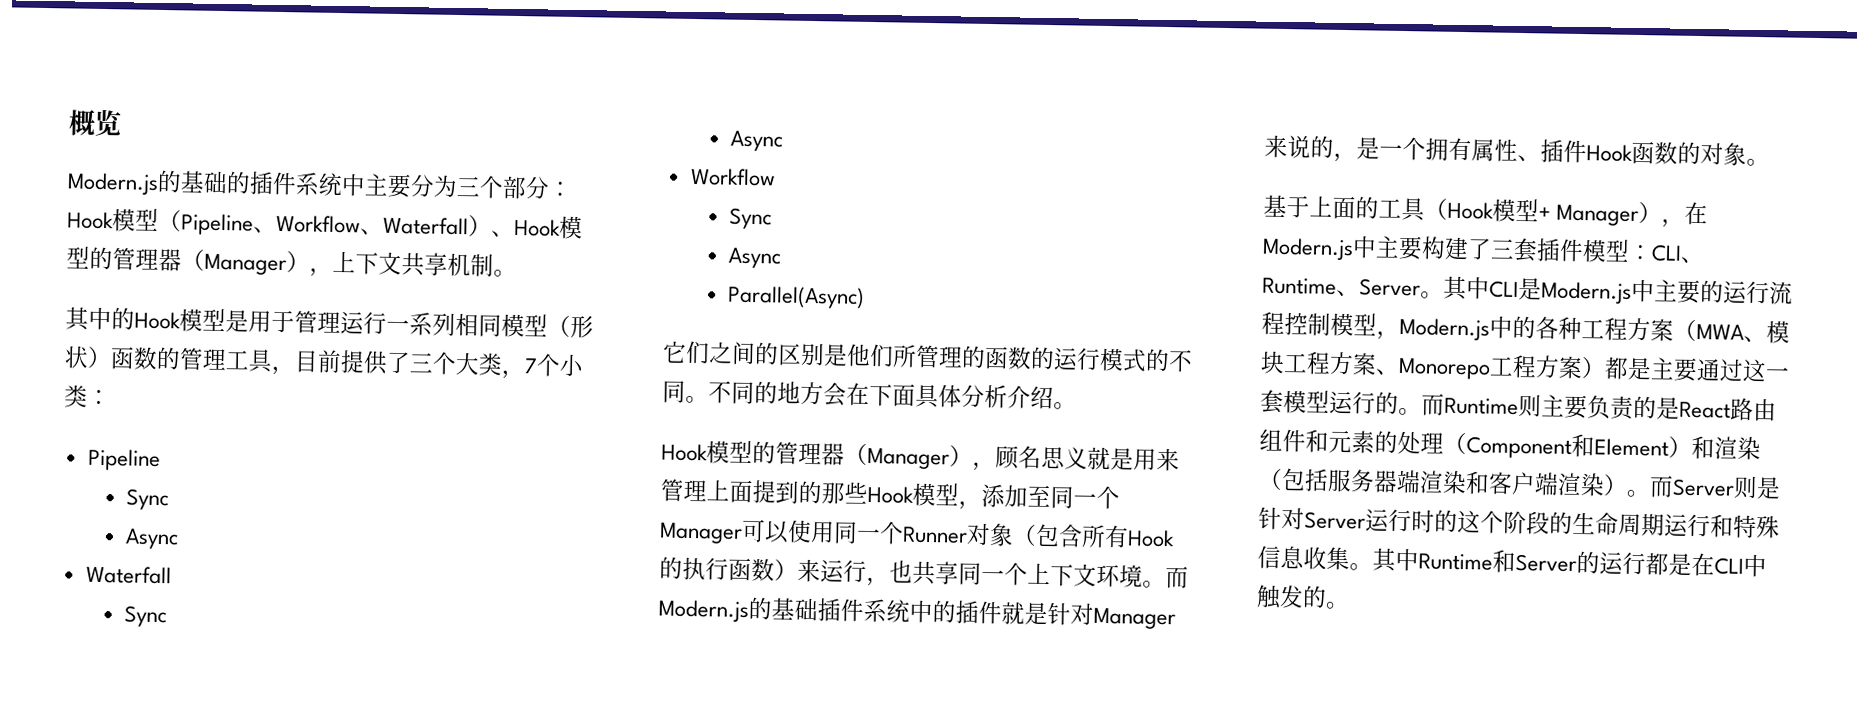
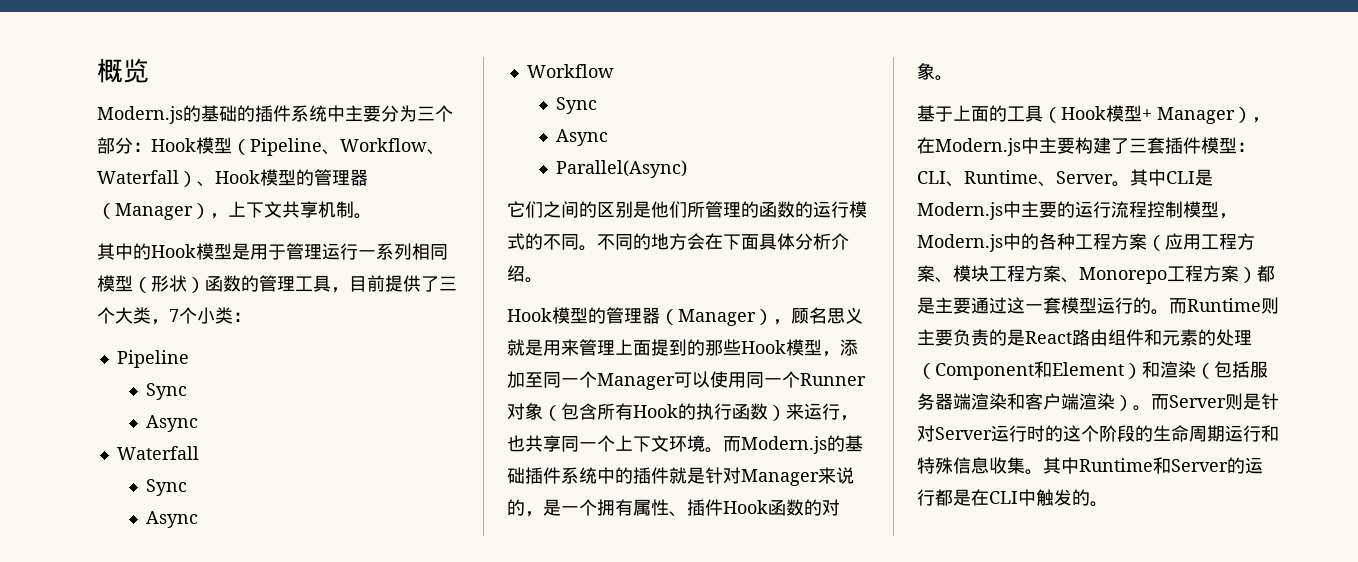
- 其中CLI是Modern.js中主要的运行流程控制模型，Modern.js中的各种工程方案（MWA、模块工程方案、Monorepo工程方案）都是主要通过这一套模型运行的。
+ 其中CLI是Modern.js中主要的运行流程控制模型，Modern.js中的各种工程方案（应用工程方案、模块工程方案、Monorepo工程方案）都是主要通过这一套模型运行的。

